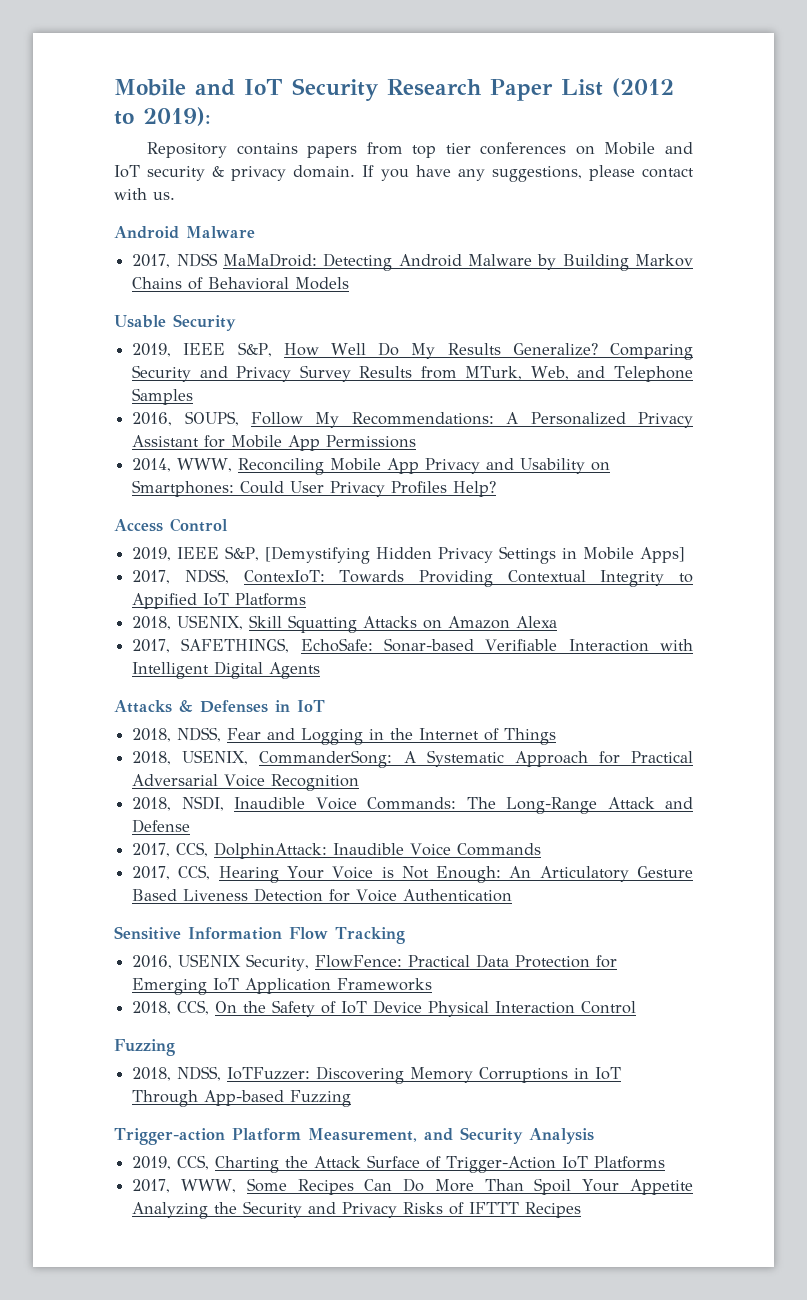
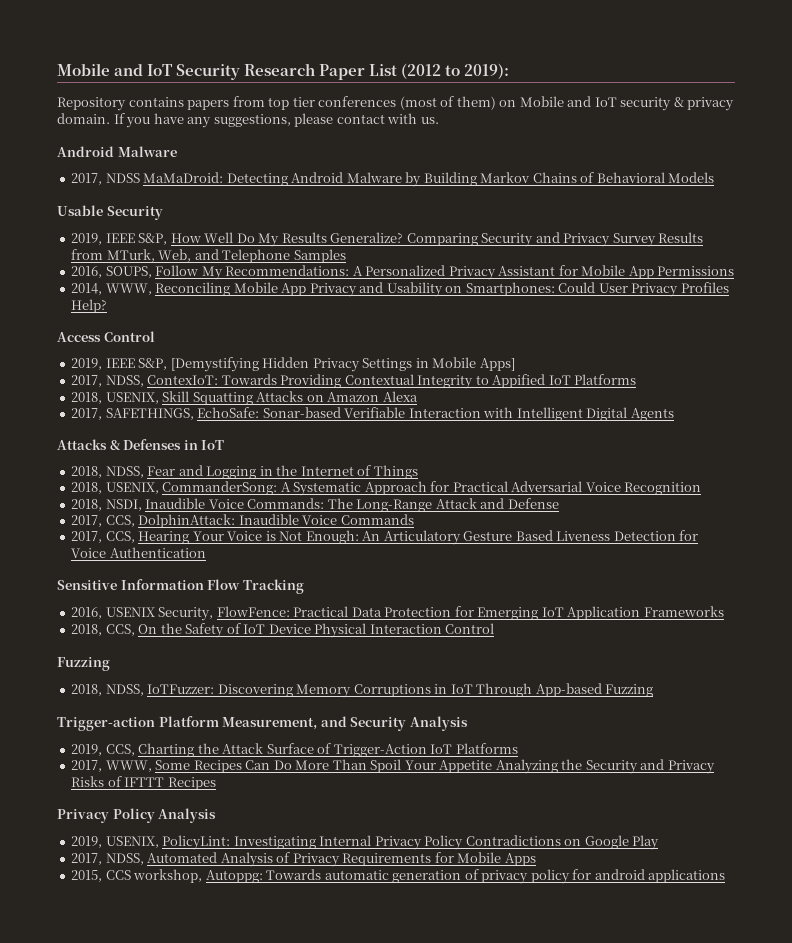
- Repository contains papers from top tier conferences on Mobile and IoT security & privacy domain.
+ Repository contains papers from top tier conferences (most of them) on Mobile and IoT security & privacy domain.
+ Privacy Policy Analysis
+ 2019, USENIX, PolicyLint: Investigating Internal Privacy Policy Contradictions on Google Play
+ 2017, NDSS, Automated Analysis of Privacy Requirements for Mobile Apps
+ 2015, CCS workshop, Autoppg: Towards automatic generation of privacy policy for android applications

